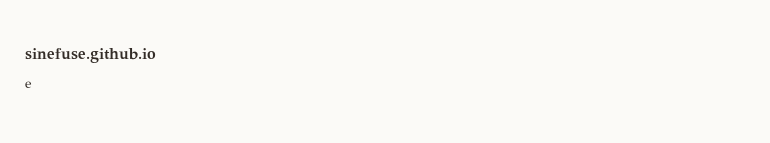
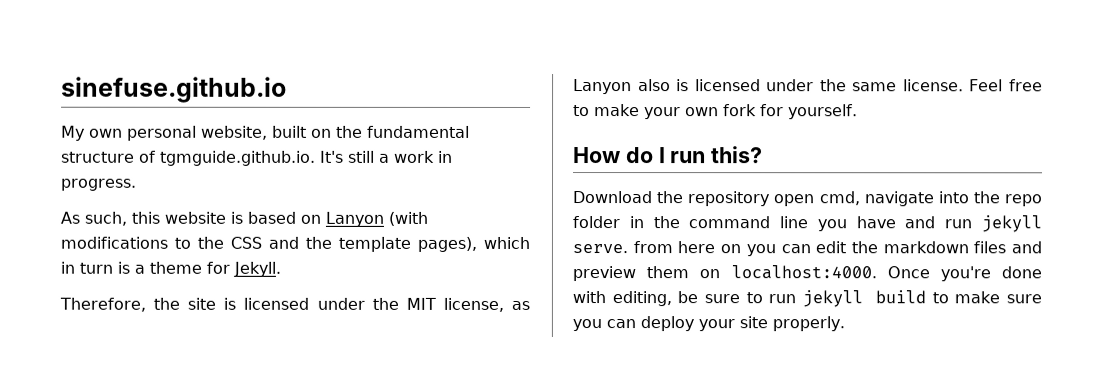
- e
+ My own personal website, built on the fundamental structure of tgmguide.github.io. It's still a work in progress.
+ As such, this website is based on Lanyon (with modifications to the CSS and the template pages), which in turn is a theme for Jekyll.
+ Therefore, the site is licensed under the MIT license, as Lanyon also is licensed under the same license. Feel free to make your own fork for yourself.
+ How do I run this?
+ Download the repository open cmd, navigate into the repo folder in the command line you have and run jekyll serve. from here on you can edit the markdown files and preview them on localhost:4000. Once you're done with editing, be sure to run jekyll build to make sure you can deploy your site properly.

